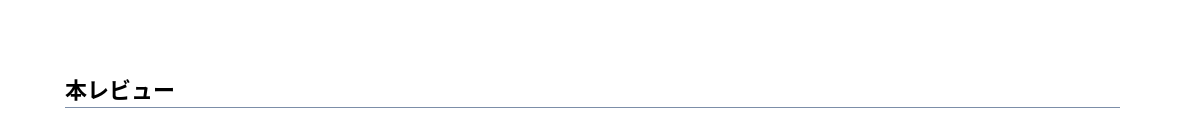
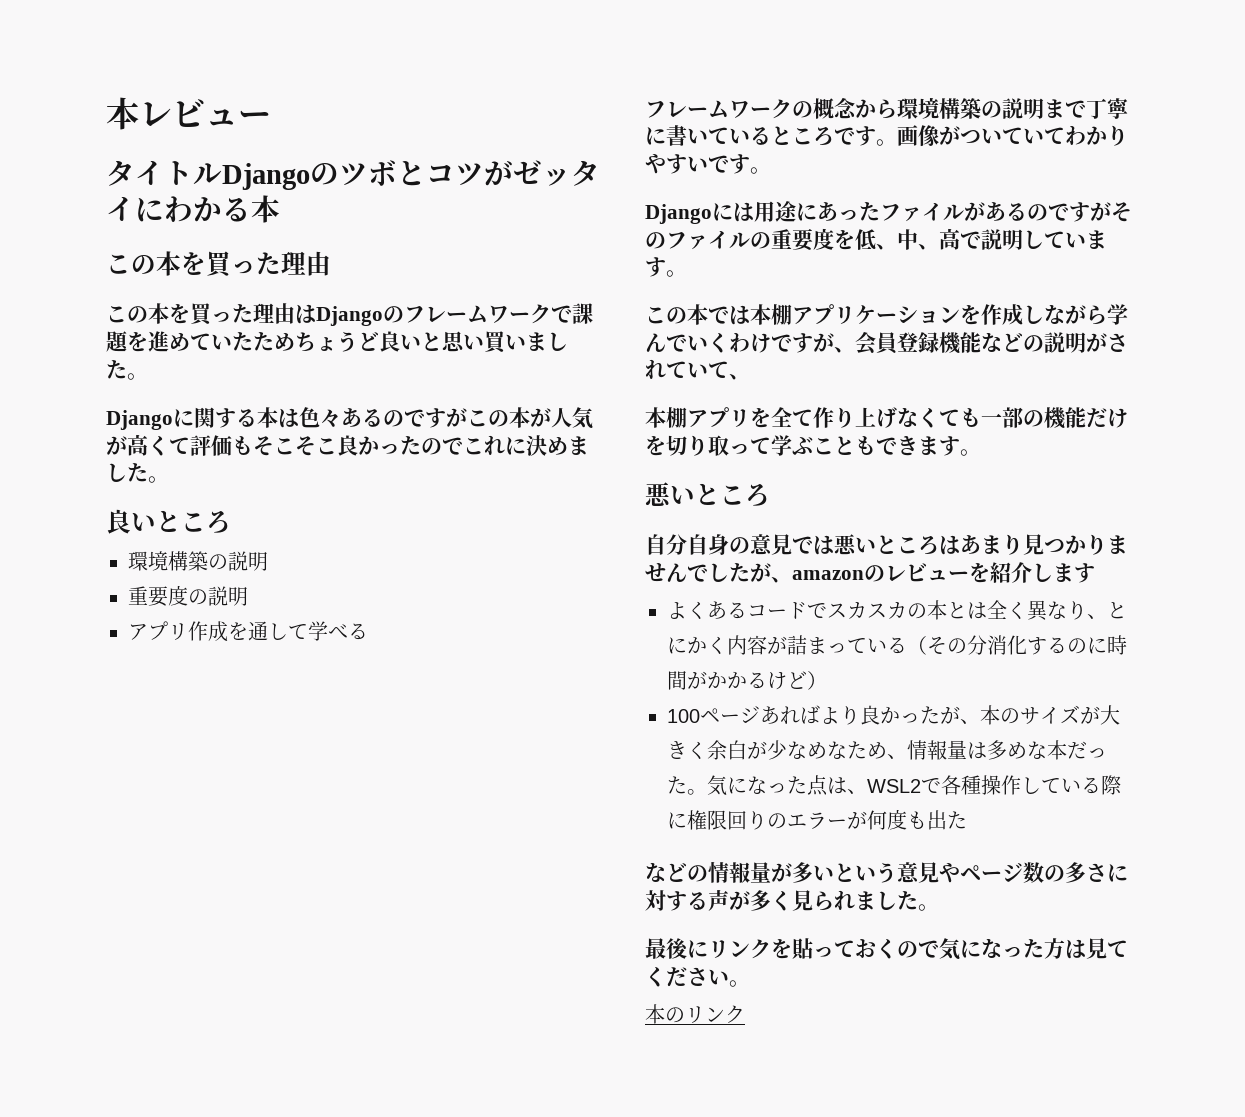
+ タイトルDjangoのツボとコツがゼッタイにわかる本
+ この本を買った理由
+ この本を買った理由はDjangoのフレームワークで課題を進めていたためちょうど良いと思い買いました。
+ Djangoに関する本は色々あるのですがこの本が人気が高くて評価もそこそこ良かったのでこれに決めました。
+ 良いところ
+ 環境構築の説明
+ 重要度の説明
+ アプリ作成を通して学べる
+ フレームワークの概念から環境構築の説明まで丁寧に書いているところです。画像がついていてわかりやすいです。
+ Djangoには用途にあったファイルがあるのですがそのファイルの重要度を低、中、高で説明しています。
+ この本では本棚アプリケーションを作成しながら学んでいくわけですが、会員登録機能などの説明がされていて、
+ 本棚アプリを全て作り上げなくても一部の機能だけを切り取って学ぶこともできます。
+ 悪いところ
+ 自分自身の意見では悪いところはあまり見つかりませんでしたが、amazonのレビューを紹介します
+ よくあるコードでスカスカの本とは全く異なり、とにかく内容が詰まっている（その分消化するのに時間がかかるけど）
+ 100ページあればより良かったが、本のサイズが大きく余白が少なめなため、情報量は多めな本だった。気になった点は、WSL2で各種操作している際に権限回りのエラーが何度も出た
+ などの情報量が多いという意見やページ数の多さに対する声が多く見られました。
+ 最後にリンクを貼っておくので気になった方は見てください。
+ 本のリンク

